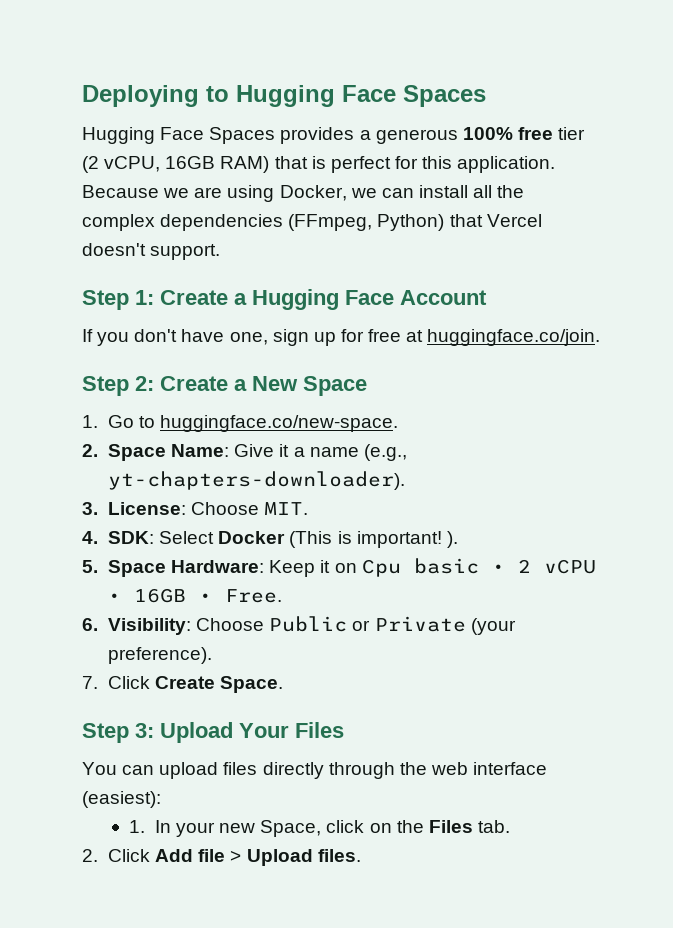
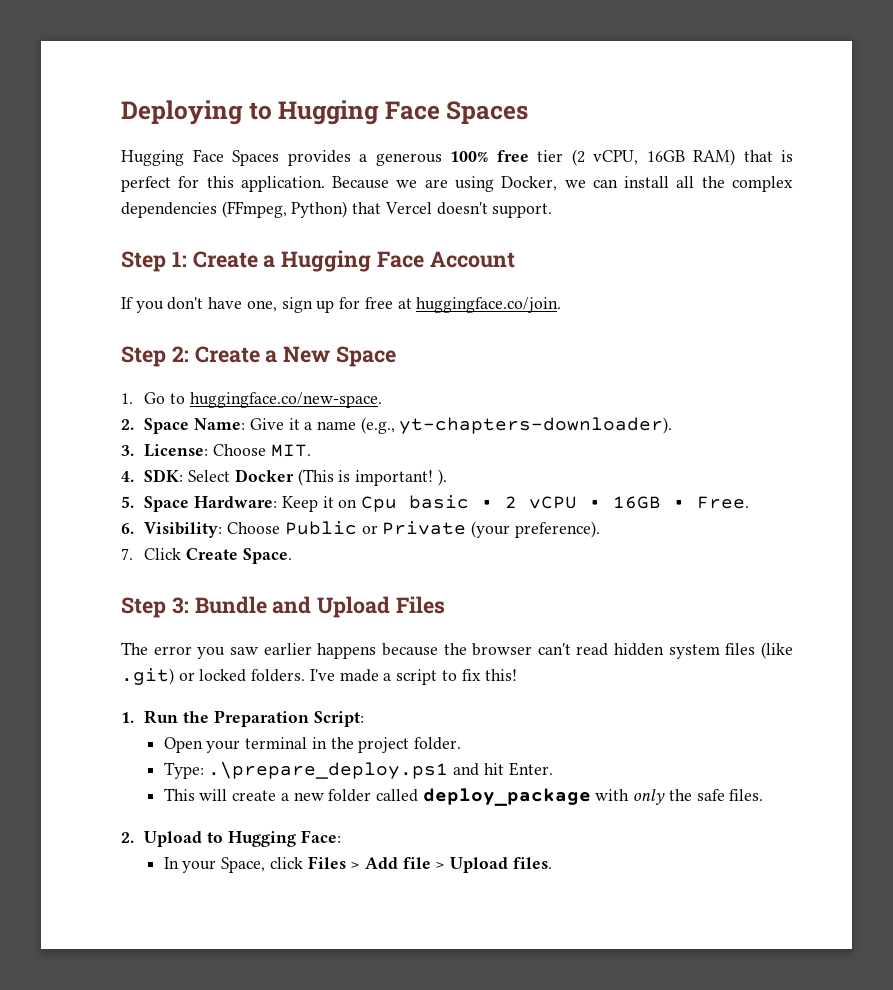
- Step 3: Upload Your Files
- You can upload files directly through the web interface (easiest):
- 1. In your new Space, click on the Files tab.
- 2. Click Add file > Upload files.
+ Step 3: Bundle and Upload Files
+ The error you saw earlier happens because the browser can't read hidden system files (like .git) or locked folders. I've made a script to fix this!
+ 1. Run the Preparation Script:
+ Open your terminal in the project folder.
+ Type: .\prepare_deploy.ps1 and hit Enter.
+ This will create a new folder called deploy_package with only the safe files.
+ 2. Upload to Hugging Face:
+ In your Space, click Files > Add file > Upload files.

